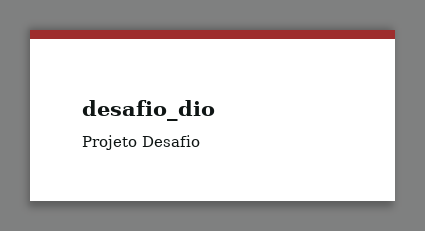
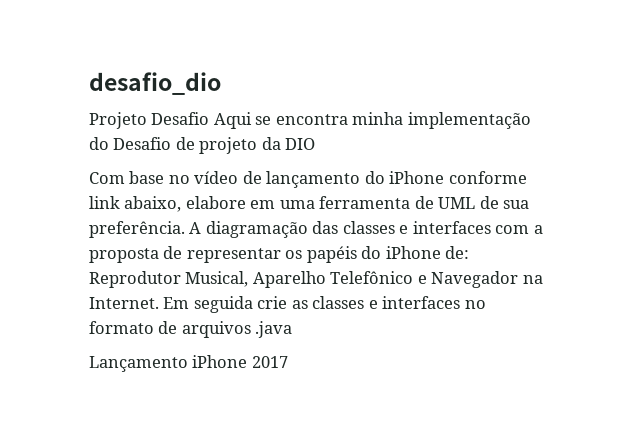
- Projeto Desafio
+ Projeto Desafio Aqui se encontra minha implementação do Desafio de projeto da DIO
+ Com base no vídeo de lançamento do iPhone conforme link abaixo, elabore em uma ferramenta de UML de sua preferência. A diagramação das classes e interfaces com a proposta de representar os papéis do iPhone de: Reprodutor Musical, Aparelho Telefônico e Navegador na Internet. Em seguida crie as classes e interfaces no formato de arquivos .java
+ Lançamento iPhone 2017

